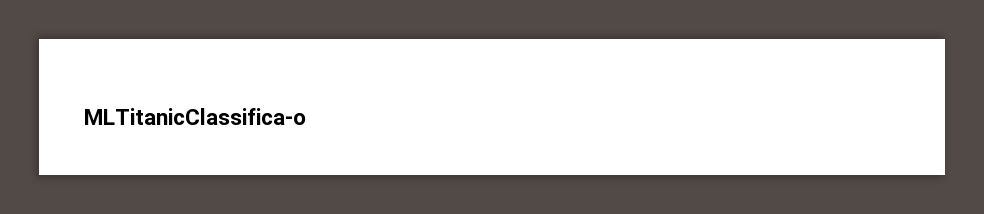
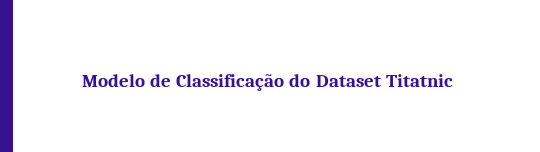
- MLTitanicClassifica-o
+ Modelo de Classificação do Dataset Titatnic

